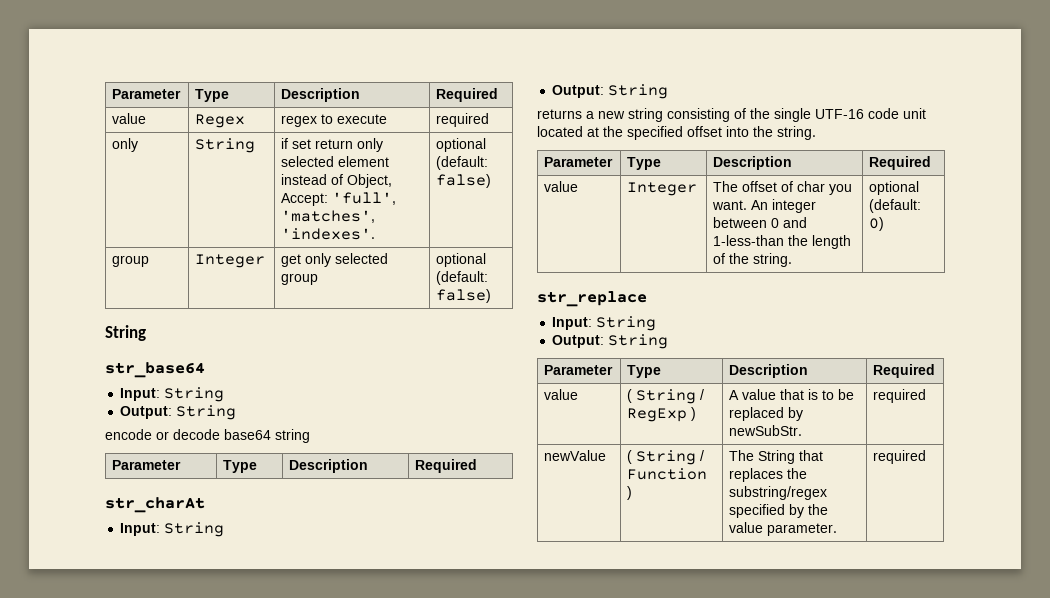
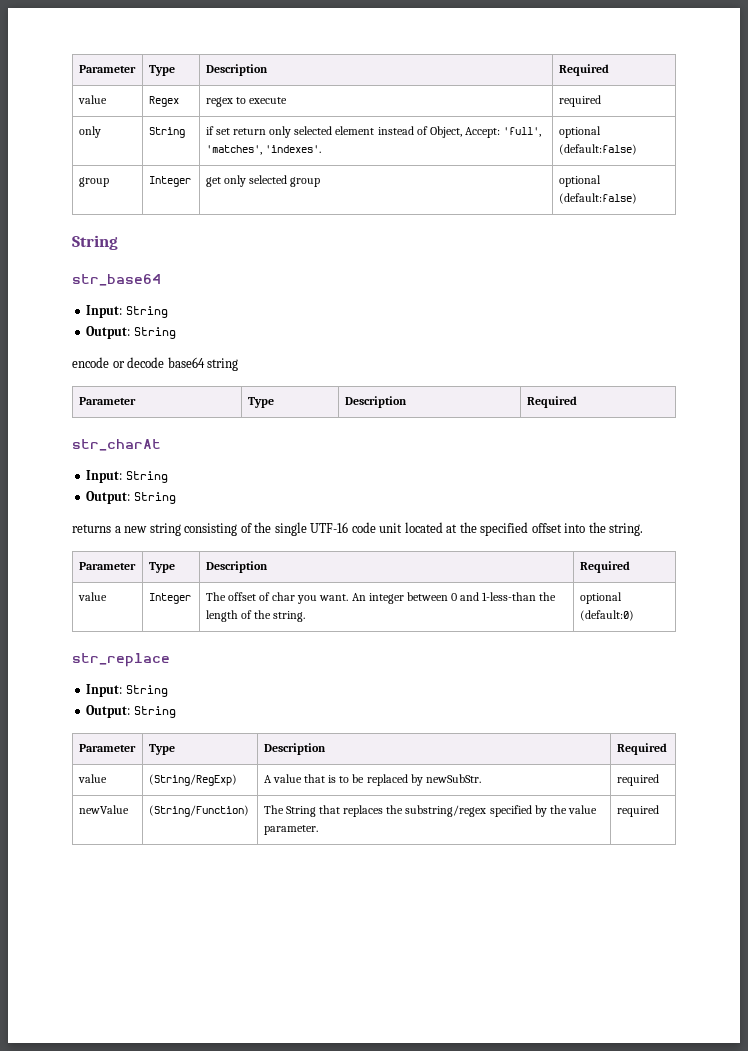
- only | String | if set return only selected element instead of Object, Accept: 'full', 'matches', 'indexes'. | optional (default: false)
+ only | String | if set return only selected element instead of Object, Accept: 'full', 'matches', 'indexes'. | optional (default:false)
- group | Integer | get only selected group | optional (default: false)
+ group | Integer | get only selected group | optional (default:false)
- value | Integer | The offset of char you want. An integer between 0 and 1-less-than the length of the string. | optional (default: 0)
+ value | Integer | The offset of char you want. An integer between 0 and 1-less-than the length of the string. | optional (default:0)
- value | ( String / RegExp ) | A value that is to be replaced by newSubStr. | required
+ value | (String/RegExp) | A value that is to be replaced by newSubStr. | required
- newValue | ( String / Function ) | The String that replaces the substring/regex specified by the value parameter. | required
+ newValue | (String/Function) | The String that replaces the substring/regex specified by the value parameter. | required

